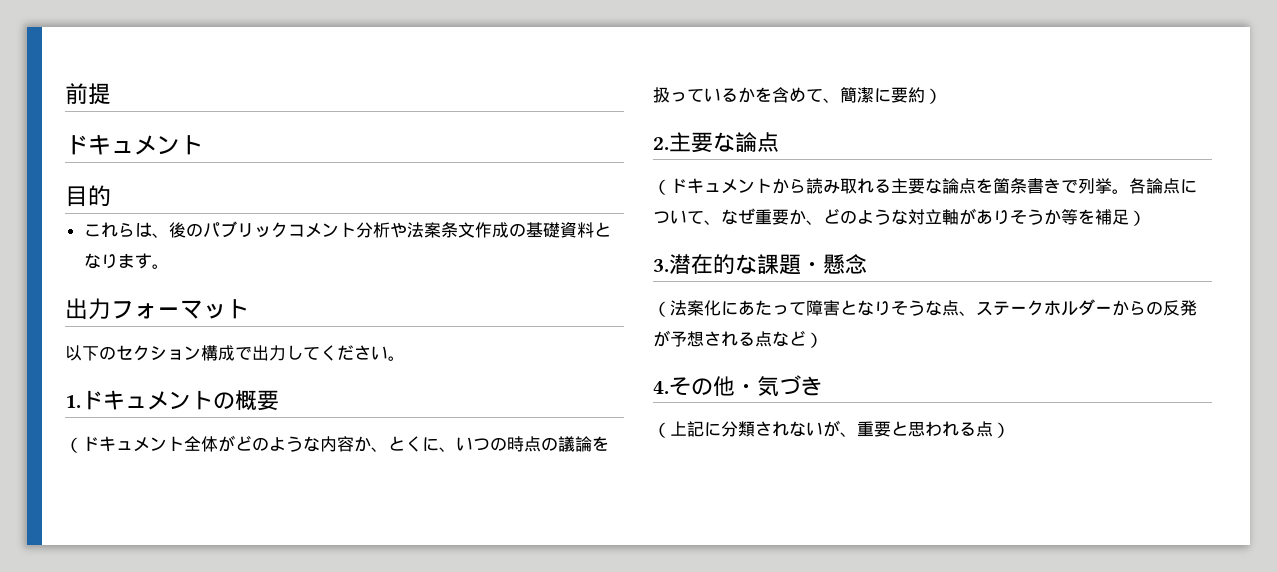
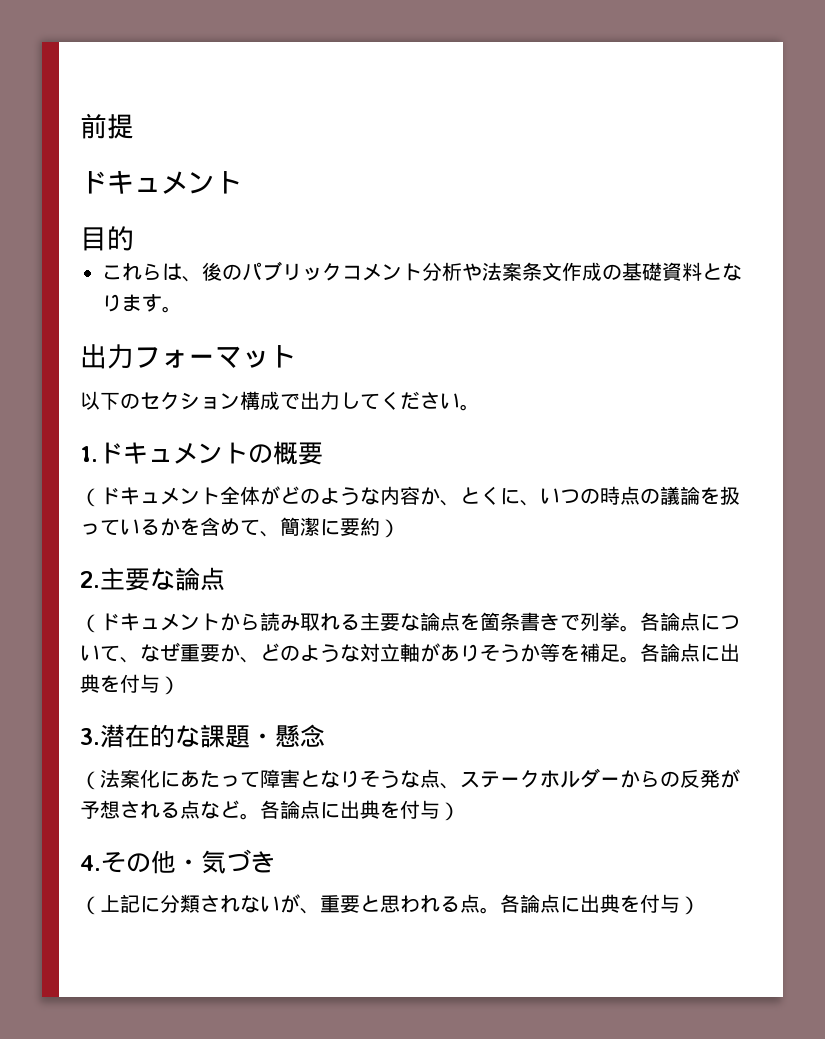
- 各論点について、なぜ重要か、どのような対立軸がありそうか等を補足）
+ 各論点について、なぜ重要か、どのような対立軸がありそうか等を補足。各論点に出典を付与）
- （法案化にあたって障害となりそうな点、ステークホルダーからの反発が予想される点など）
+ （法案化にあたって障害となりそうな点、ステークホルダーからの反発が予想される点など。各論点に出典を付与）
- （上記に分類されないが、重要と思われる点）
+ （上記に分類されないが、重要と思われる点。各論点に出典を付与）

